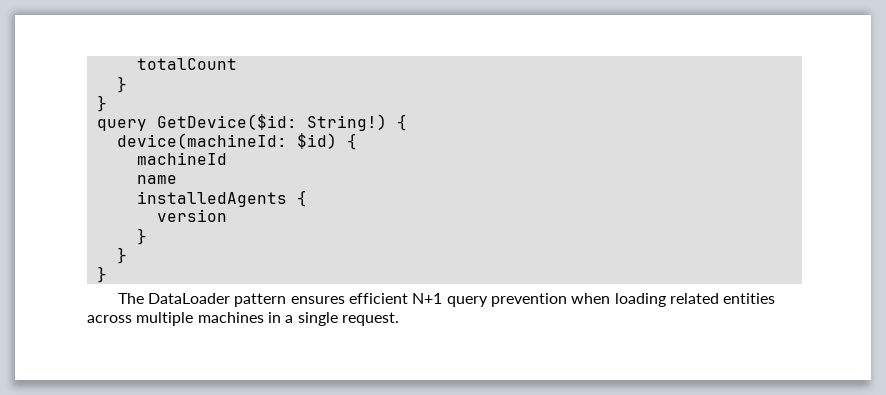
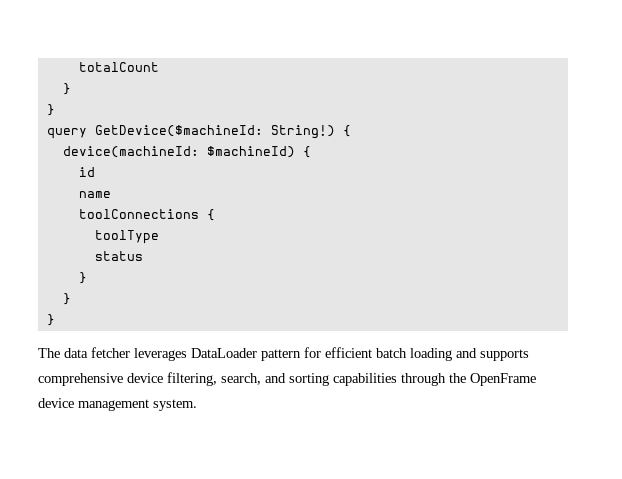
- query GetDevice($id: String!)
+ query GetDevice($machineId: String!)
- device(machineId: $id) {
- machineId
+ device(machineId: $machineId) {
+ id
- installedAgents {
- version
+ toolConnections {
+ toolType
+ status
- The DataLoader pattern ensures efficient N+1 query prevention when loading related entities across multiple machines in a single request.
+ The data fetcher leverages DataLoader pattern for efficient batch loading and supports comprehensive device filtering, search, and sorting capabilities through the OpenFrame device management system.

